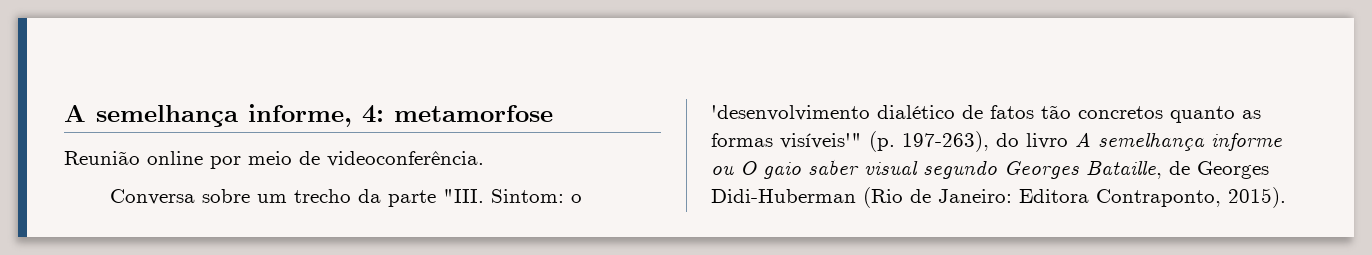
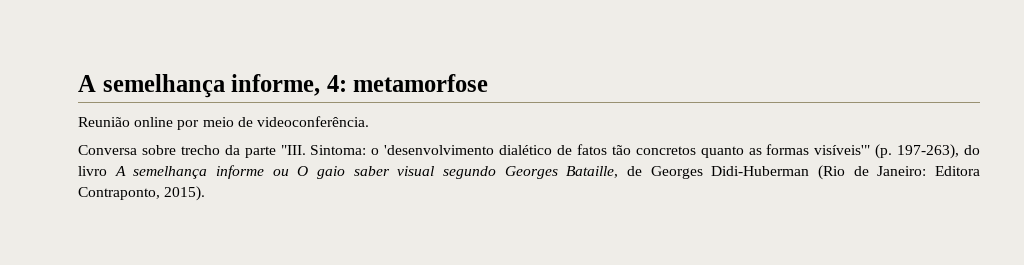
- Conversa sobre um trecho da parte "III. Sintom: o 'desenvolvimento dialético de fatos tão concretos quanto as formas visíveis'" (p. 197-263), do livro A semelhança informe ou O gaio saber visual segundo Georges Bataille, de Georges Didi-Huberman (Rio de Janeiro: Editora Contraponto, 2015).
+ Conversa sobre trecho da parte "III. Sintoma: o 'desenvolvimento dialético de fatos tão concretos quanto as formas visíveis'" (p. 197-263), do livro A semelhança informe ou O gaio saber visual segundo Georges Bataille, de Georges Didi-Huberman (Rio de Janeiro: Editora Contraponto, 2015).

